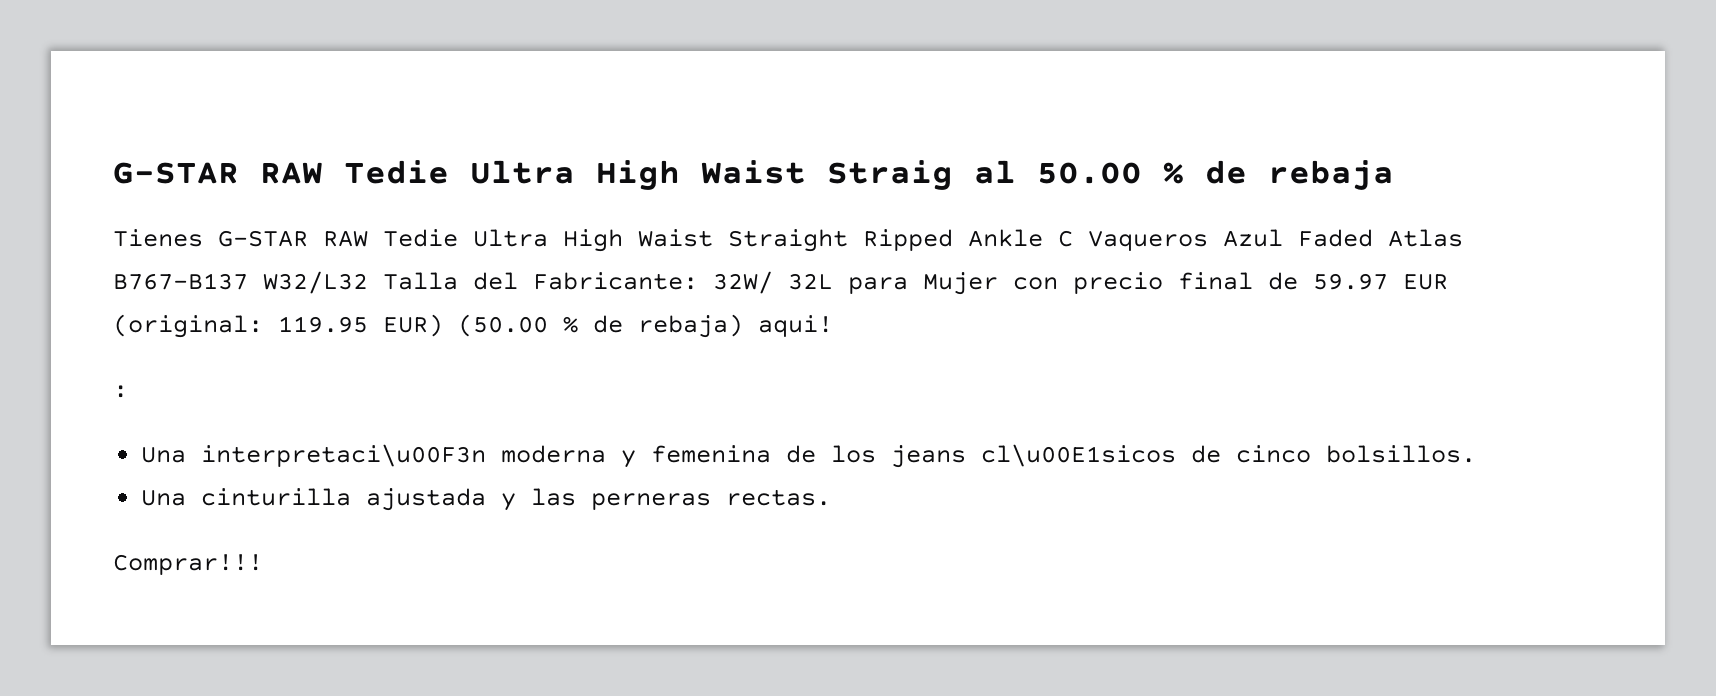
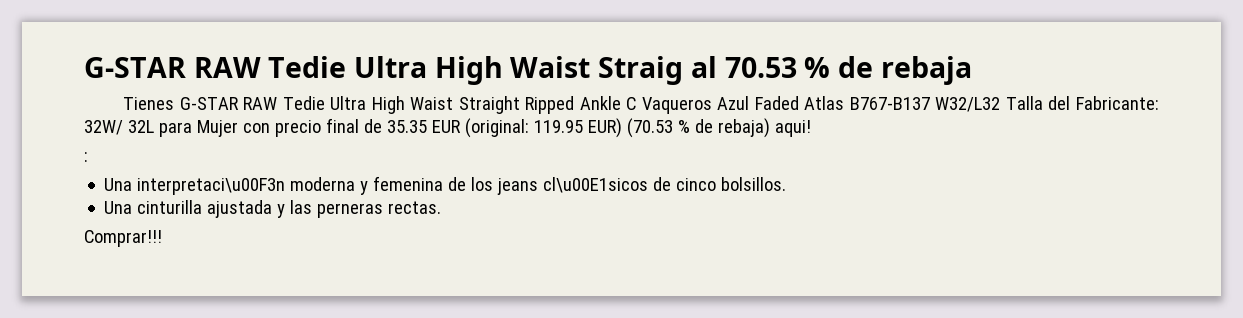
- G-STAR RAW Tedie Ultra High Waist Straig al 50.00 % de rebaja
+ G-STAR RAW Tedie Ultra High Waist Straig al 70.53 % de rebaja
- Tienes G-STAR RAW Tedie Ultra High Waist Straight Ripped Ankle C Vaqueros Azul Faded Atlas B767-B137 W32/L32 Talla del Fabricante: 32W/ 32L para Mujer con precio final de 59.97 EUR (original: 119.95 EUR) (50.00 % de rebaja) aqui!
+ Tienes G-STAR RAW Tedie Ultra High Waist Straight Ripped Ankle C Vaqueros Azul Faded Atlas B767-B137 W32/L32 Talla del Fabricante: 32W/ 32L para Mujer con precio final de 35.35 EUR (original: 119.95 EUR) (70.53 % de rebaja) aqui!

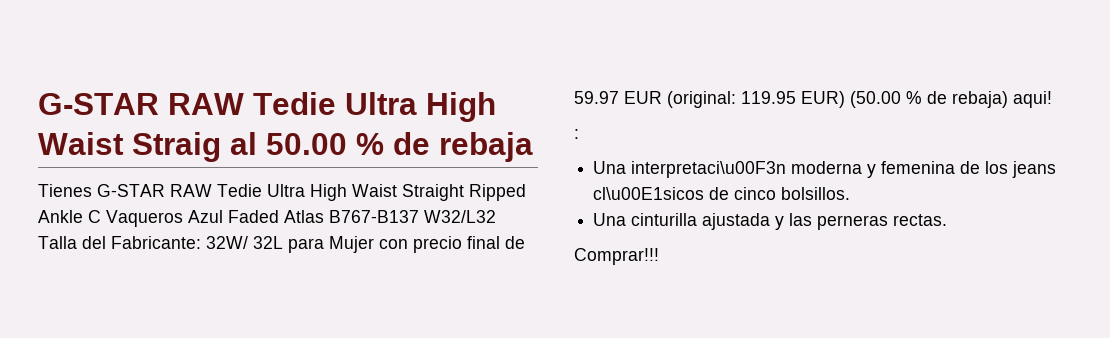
- G-STAR RAW Tedie Ultra High Waist Straig al 70.53 % de rebaja
+ G-STAR RAW Tedie Ultra High Waist Straig al 50.00 % de rebaja
- Tienes G-STAR RAW Tedie Ultra High Waist Straight Ripped Ankle C Vaqueros Azul Faded Atlas B767-B137 W32/L32 Talla del Fabricante: 32W/ 32L para Mujer con precio final de 35.35 EUR (original: 119.95 EUR) (70.53 % de rebaja) aqui!
+ Tienes G-STAR RAW Tedie Ultra High Waist Straight Ripped Ankle C Vaqueros Azul Faded Atlas B767-B137 W32/L32 Talla del Fabricante: 32W/ 32L para Mujer con precio final de 59.97 EUR (original: 119.95 EUR) (50.00 % de rebaja) aqui!

